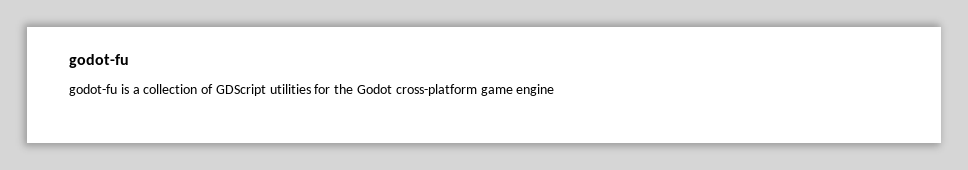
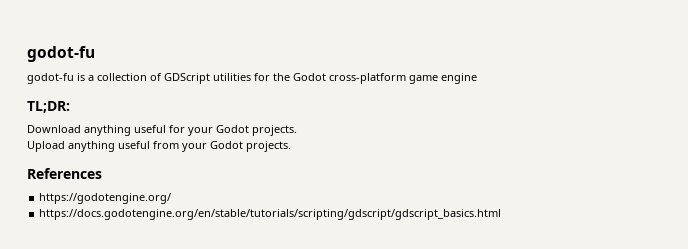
+ TL;DR:
+ Download anything useful for your Godot projects.
+ Upload anything useful from your Godot projects.
+ References
+ https://godotengine.org/
+ https://docs.godotengine.org/en/stable/tutorials/scripting/gdscript/gdscript_basics.html

